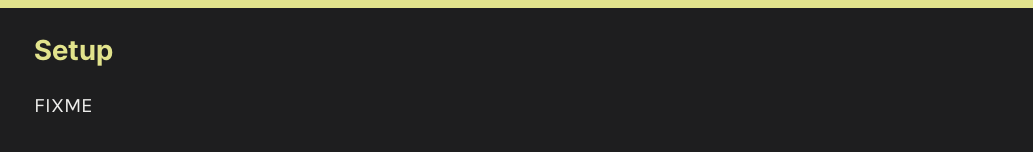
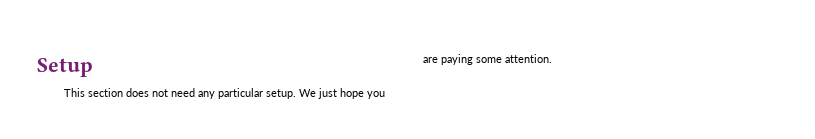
- FIXME
+ This section does not need any particular setup. We just hope you are paying some attention.

